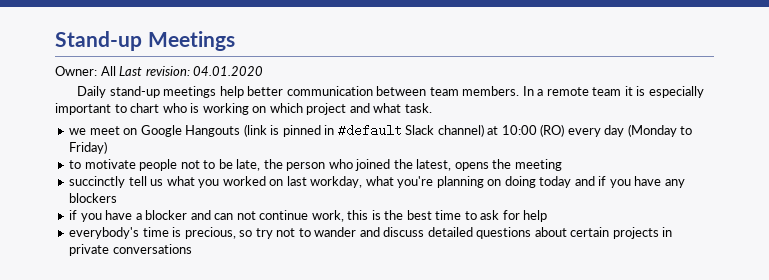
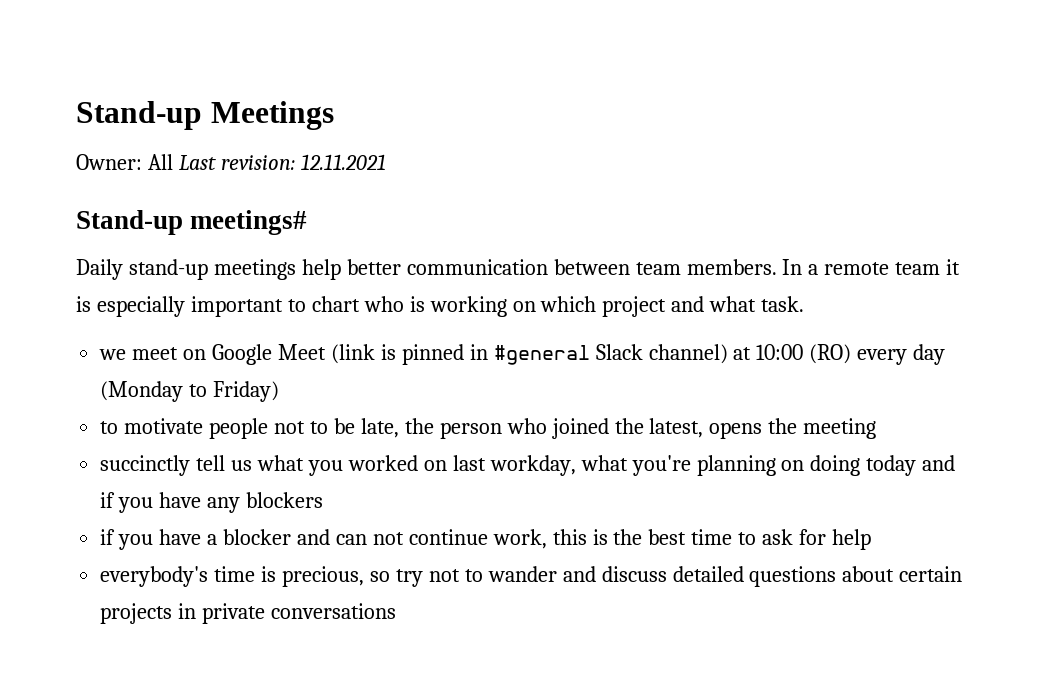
- Owner: All Last revision: 04.01.2020
+ Owner: All Last revision: 12.11.2021
+ Stand-up meetings#
- we meet on Google Hangouts (link is pinned in #default Slack channel) at 10:00 (RO) every day (Monday to Friday)
+ we meet on Google Meet (link is pinned in #general Slack channel) at 10:00 (RO) every day (Monday to Friday)

